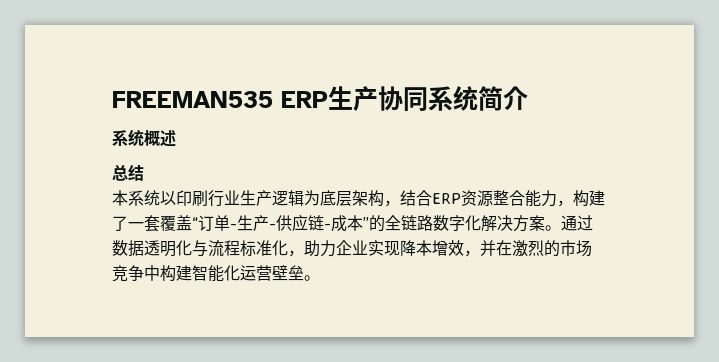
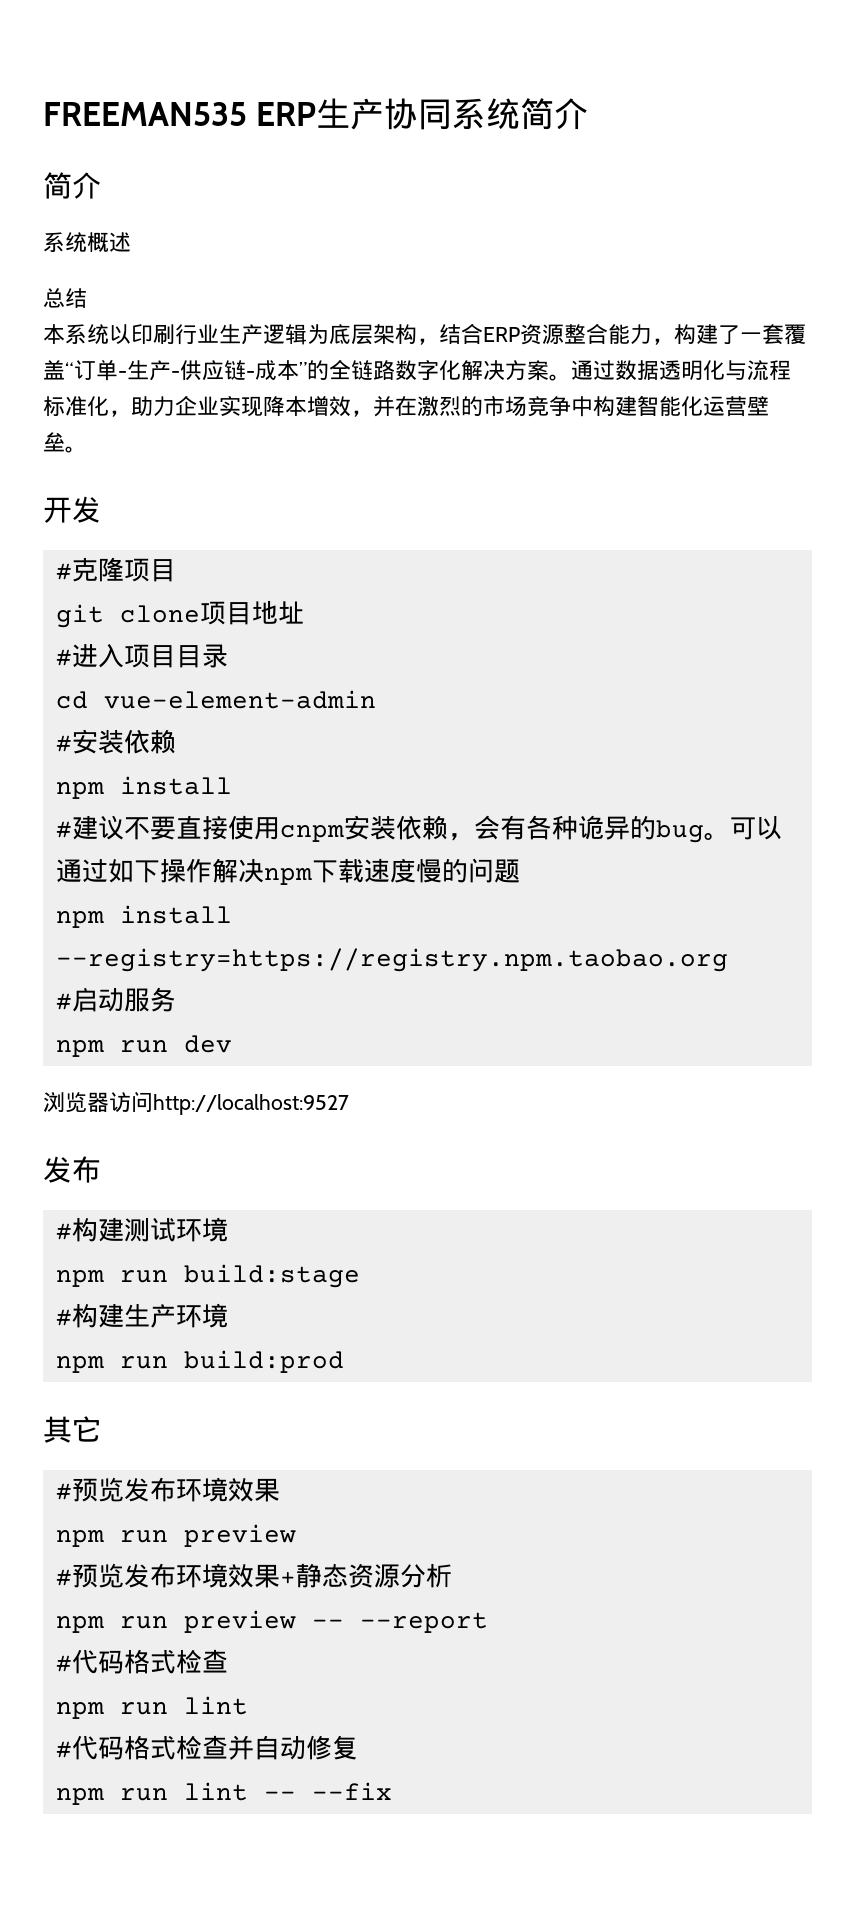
  FREEMAN535 ERP生产协同系统简介
+ 简介
+ 开发
+ #克隆项目
+ git clone项目地址
+ #进入项目目录
+ cd vue-element-admin
+ #安装依赖
+ npm install
+ #建议不要直接使用cnpm安装依赖，会有各种诡异的bug。可以通过如下操作解决npm下载速度慢的问题
+ npm install --registry=https://registry.npm.taobao.org
+ #启动服务
+ npm run dev
+ 浏览器访问http://localhost:9527
+ 发布
+ #构建测试环境
+ npm run build:stage
+ #构建生产环境
+ npm run build:prod
+ 其它
+ #预览发布环境效果
+ npm run preview
+ #预览发布环境效果+静态资源分析
+ npm run preview -- --report
+ #代码格式检查
+ npm run lint
+ #代码格式检查并自动修复
+ npm run lint -- --fix

